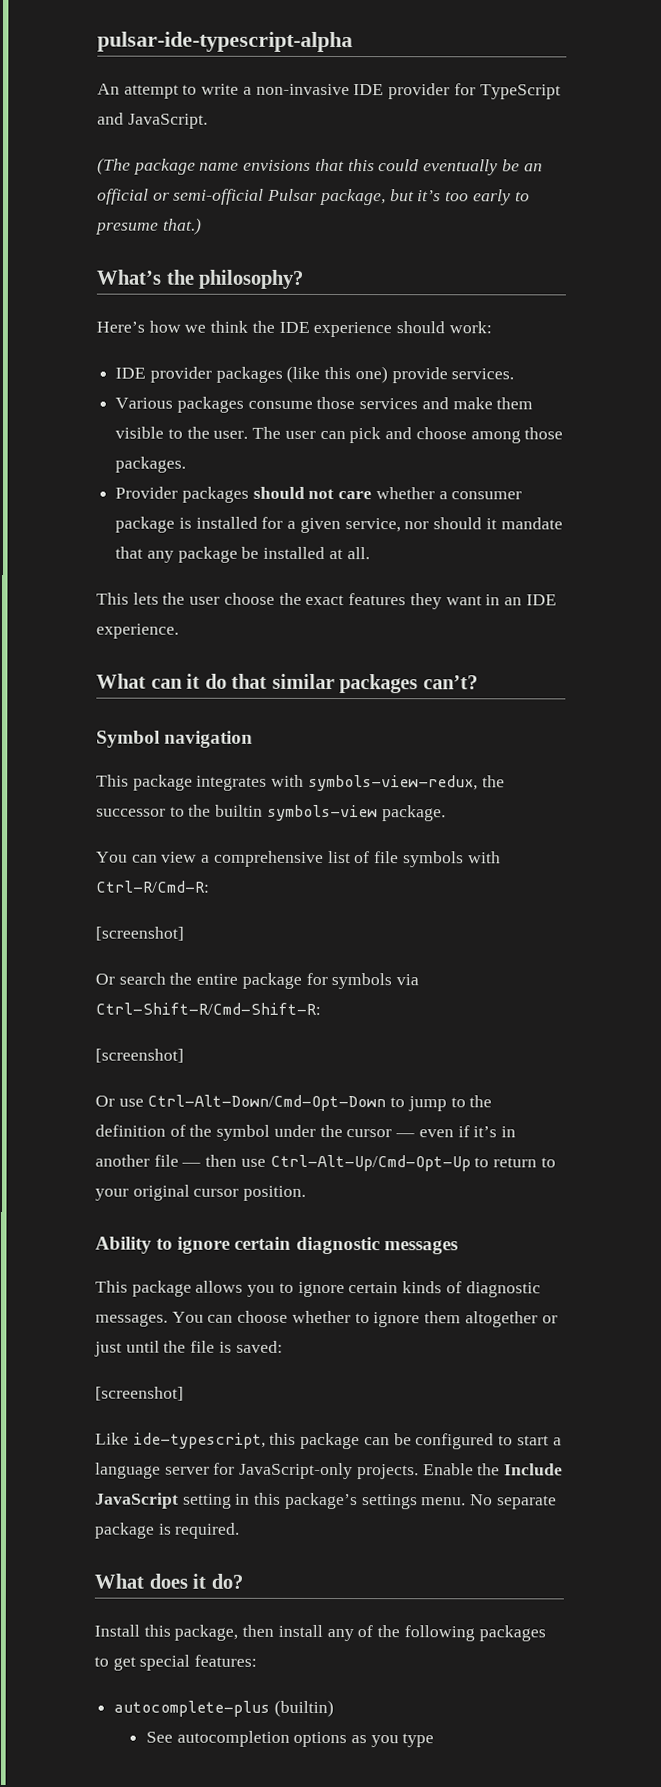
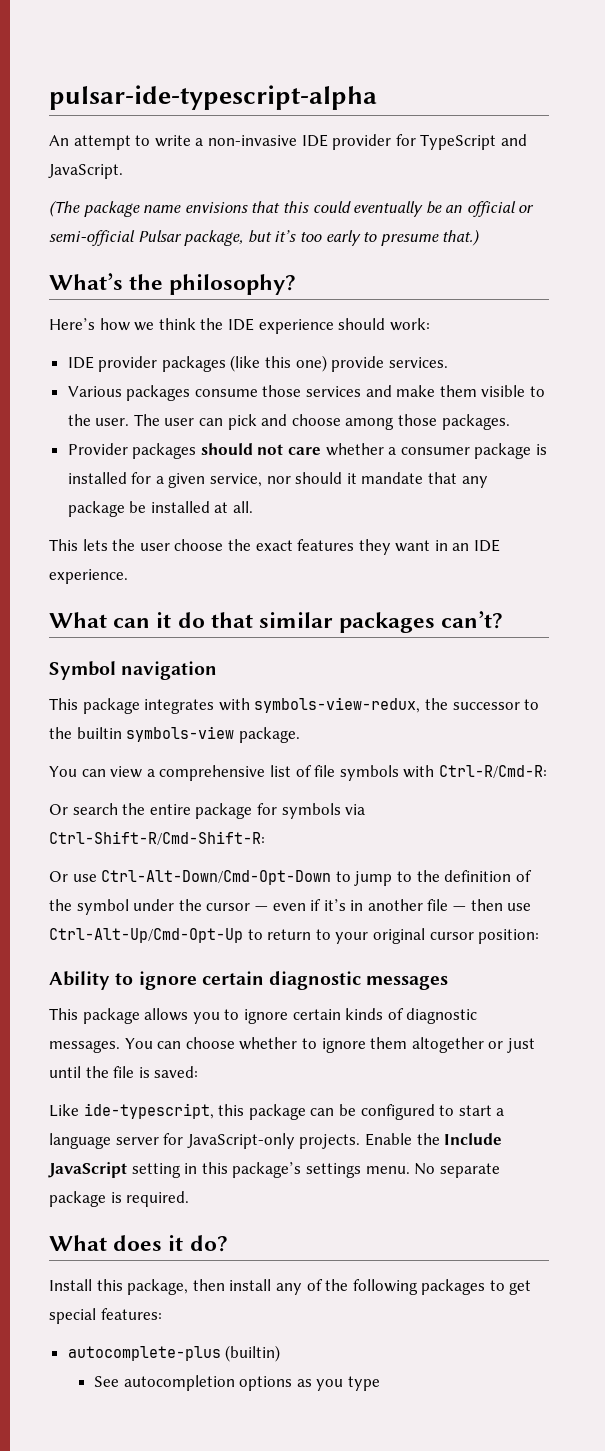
  You can view a comprehensive list of file symbols with Ctrl-R/Cmd-R:
- [screenshot]
  Or search the entire package for symbols via Ctrl-Shift-R/Cmd-Shift-R:
- [screenshot]
- Or use Ctrl-Alt-Down/Cmd-Opt-Down to jump to the definition of the symbol under the cursor — even if it’s in another file — then use Ctrl-Alt-Up/Cmd-Opt-Up to return to your original cursor position.
+ Or use Ctrl-Alt-Down/Cmd-Opt-Down to jump to the definition of the symbol under the cursor — even if it’s in another file — then use Ctrl-Alt-Up/Cmd-Opt-Up to return to your original cursor position:
  You can choose whether to ignore them altogether or just until the file is saved:
- [screenshot]

